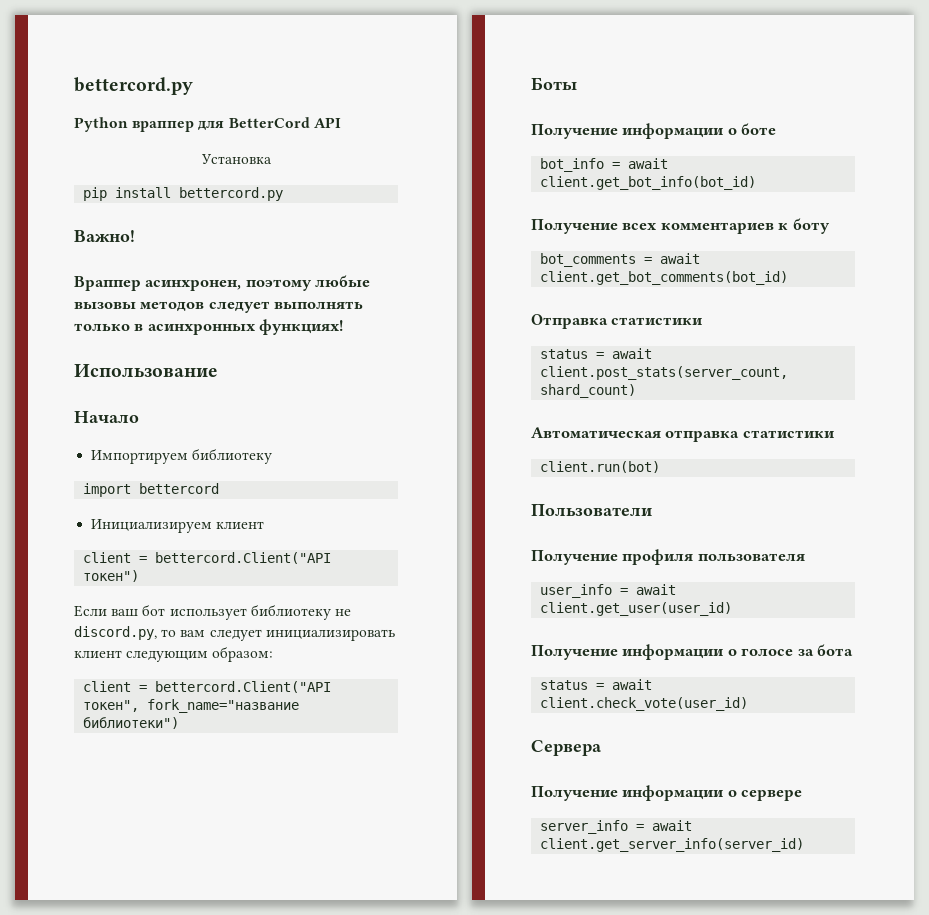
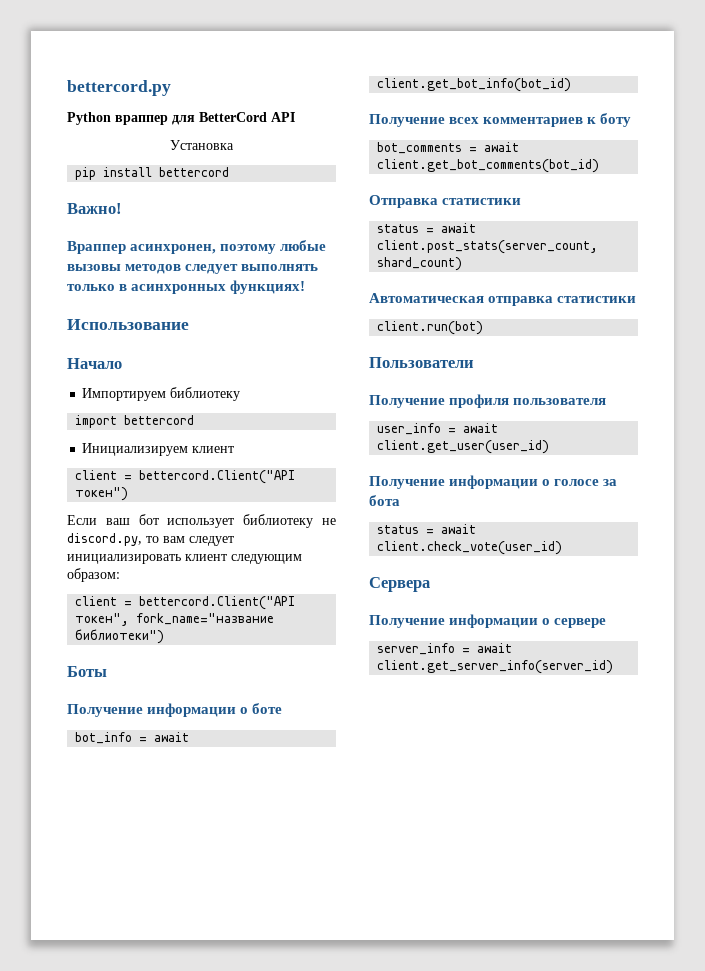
- pip install bettercord.py
+ pip install bettercord

